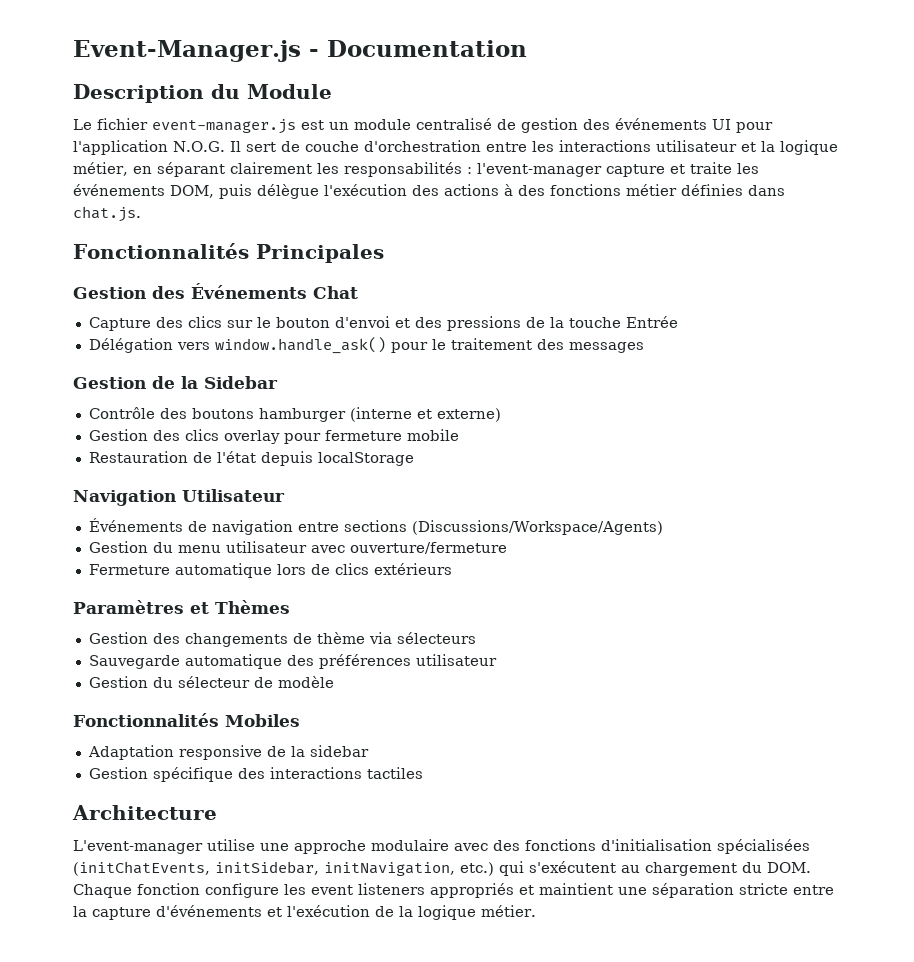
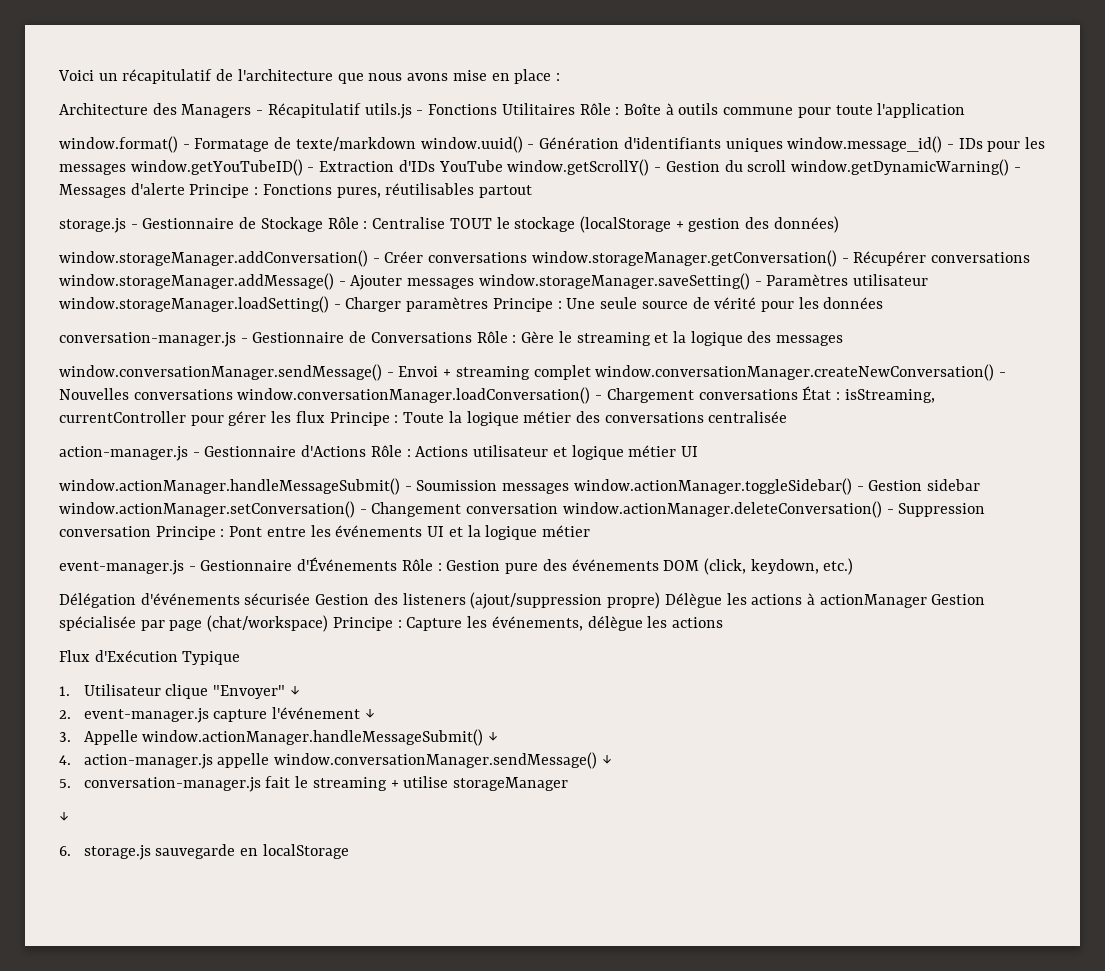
- Event-Manager.js - Documentation
- Description du Module
- Le fichier event-manager.js est un module centralisé de gestion des événements UI pour l'application N.O.G. Il sert de couche d'orchestration entre les interactions utilisateur et la logique métier, en séparant clairement les responsabilités : l'event-manager capture et traite les événements DOM, puis délègue l'exécution des actions à des fonctions métier définies dans chat.js.
- Fonctionnalités Principales
- Gestion des Événements Chat
- Capture des clics sur le bouton d'envoi et des pressions de la touche Entrée
- Délégation vers window.handle_ask() pour le traitement des messages
- Gestion de la Sidebar
- Contrôle des boutons hamburger (interne et externe)
- Gestion des clics overlay pour fermeture mobile
- Restauration de l'état depuis localStorage
- Navigation Utilisateur
- Événements de navigation entre sections (Discussions/Workspace/Agents)
- Gestion du menu utilisateur avec ouverture/fermeture
- Fermeture automatique lors de clics extérieurs
- Paramètres et Thèmes
- Gestion des changements de thème via sélecteurs
- Sauvegarde automatique des préférences utilisateur
- Gestion du sélecteur de modèle
- Fonctionnalités Mobiles
- Adaptation responsive de la sidebar
- Gestion spécifique des interactions tactiles
- Architecture
- L'event-manager utilise une approche modulaire avec des fonctions d'initialisation spécialisées (initChatEvents, initSidebar, initNavigation, etc.) qui s'exécutent au chargement du DOM. Chaque fonction configure les event listeners appropriés et maintient une séparation stricte entre la capture d'événements et l'exécution de la logique métier.
+ Voici un récapitulatif de l'architecture que nous avons mise en place :
+ Architecture des Managers - Récapitulatif utils.js - Fonctions Utilitaires Rôle : Boîte à outils commune pour toute l'application
+ window.format() - Formatage de texte/markdown window.uuid() - Génération d'identifiants uniques window.message_id() - IDs pour les messages window.getYouTubeID() - Extraction d'IDs YouTube window.getScrollY() - Gestion du scroll window.getDynamicWarning() - Messages d'alerte Principe : Fonctions pures, réutilisables partout
+ storage.js - Gestionnaire de Stockage Rôle : Centralise TOUT le stockage (localStorage + gestion des données)
+ window.storageManager.addConversation() - Créer conversations window.storageManager.getConversation() - Récupérer conversations window.storageManager.addMessage() - Ajouter messages window.storageManager.saveSetting() - Paramètres utilisateur window.storageManager.loadSetting() - Charger paramètres Principe : Une seule source de vérité pour les données
+ conversation-manager.js - Gestionnaire de Conversations Rôle : Gère le streaming et la logique des messages
+ window.conversationManager.sendMessage() - Envoi + streaming complet window.conversationManager.createNewConversation() - Nouvelles conversations window.conversationManager.loadConversation() - Chargement conversations État : isStreaming, currentController pour gérer les flux Principe : Toute la logique métier des conversations centralisée
+ action-manager.js - Gestionnaire d'Actions Rôle : Actions utilisateur et logique métier UI
+ window.actionManager.handleMessageSubmit() - Soumission messages window.actionManager.toggleSidebar() - Gestion sidebar window.actionManager.setConversation() - Changement conversation window.actionManager.deleteConversation() - Suppression conversation Principe : Pont entre les événements UI et la logique métier
+ event-manager.js - Gestionnaire d'Événements Rôle : Gestion pure des événements DOM (click, keydown, etc.)
+ Délégation d'événements sécurisée Gestion des listeners (ajout/suppression propre) Délègue les actions à actionManager Gestion spécialisée par page (chat/workspace) Principe : Capture les événements, délègue les actions
+ Flux d'Exécution Typique
+ 1. Utilisateur clique "Envoyer" ↓
+ 2. event-manager.js capture l'événement ↓
+ 3. Appelle window.actionManager.handleMessageSubmit() ↓
+ 4. action-manager.js appelle window.conversationManager.sendMessage() ↓
+ 5. conversation-manager.js fait le streaming + utilise storageManager
+ ↓
+ 6. storage.js sauvegarde en localStorage

